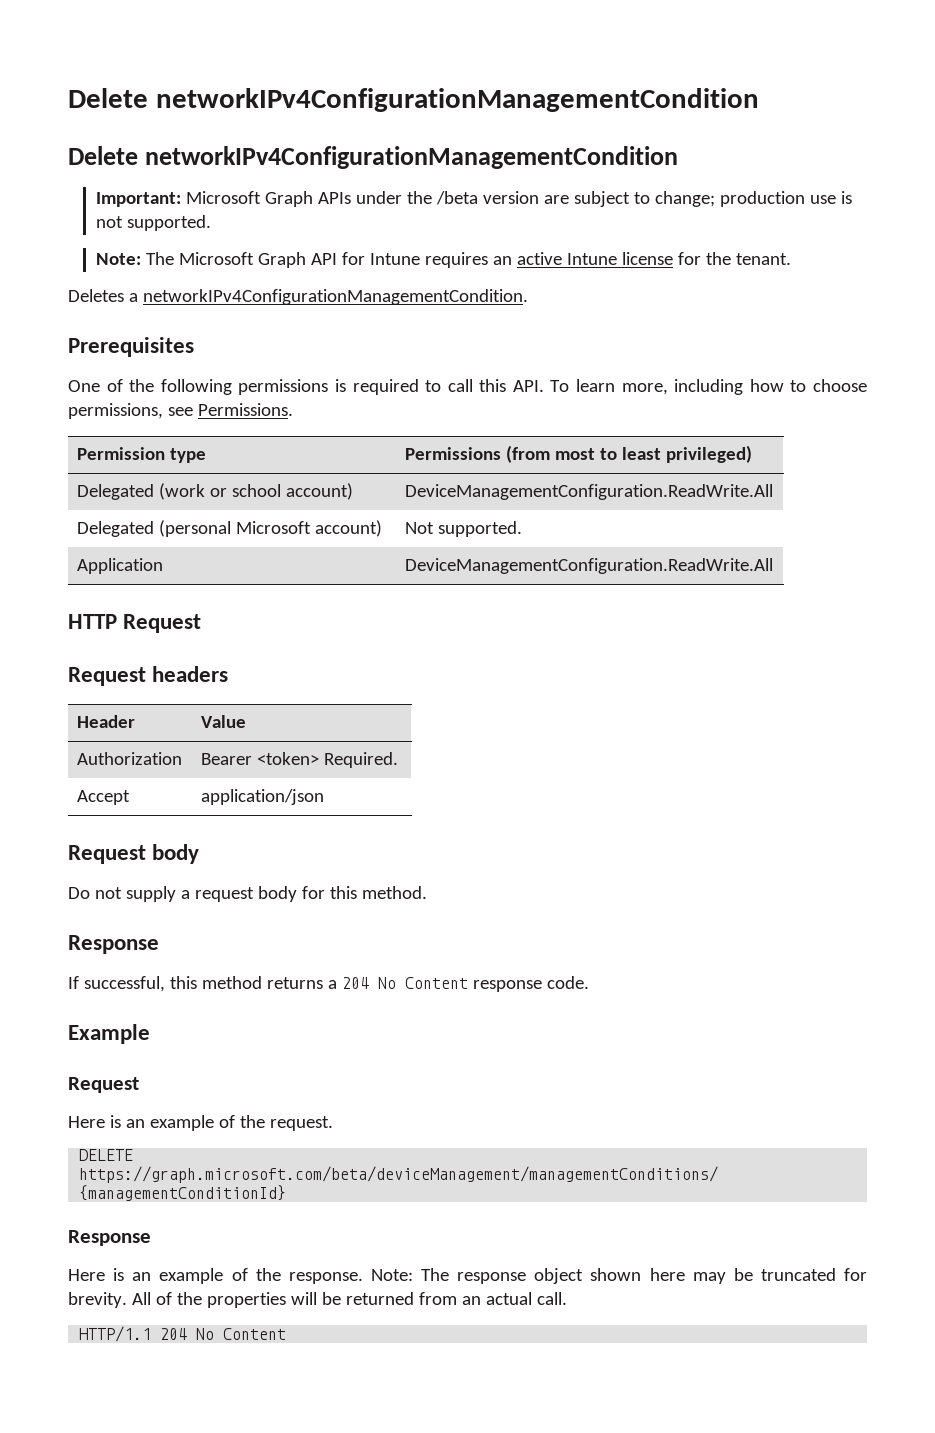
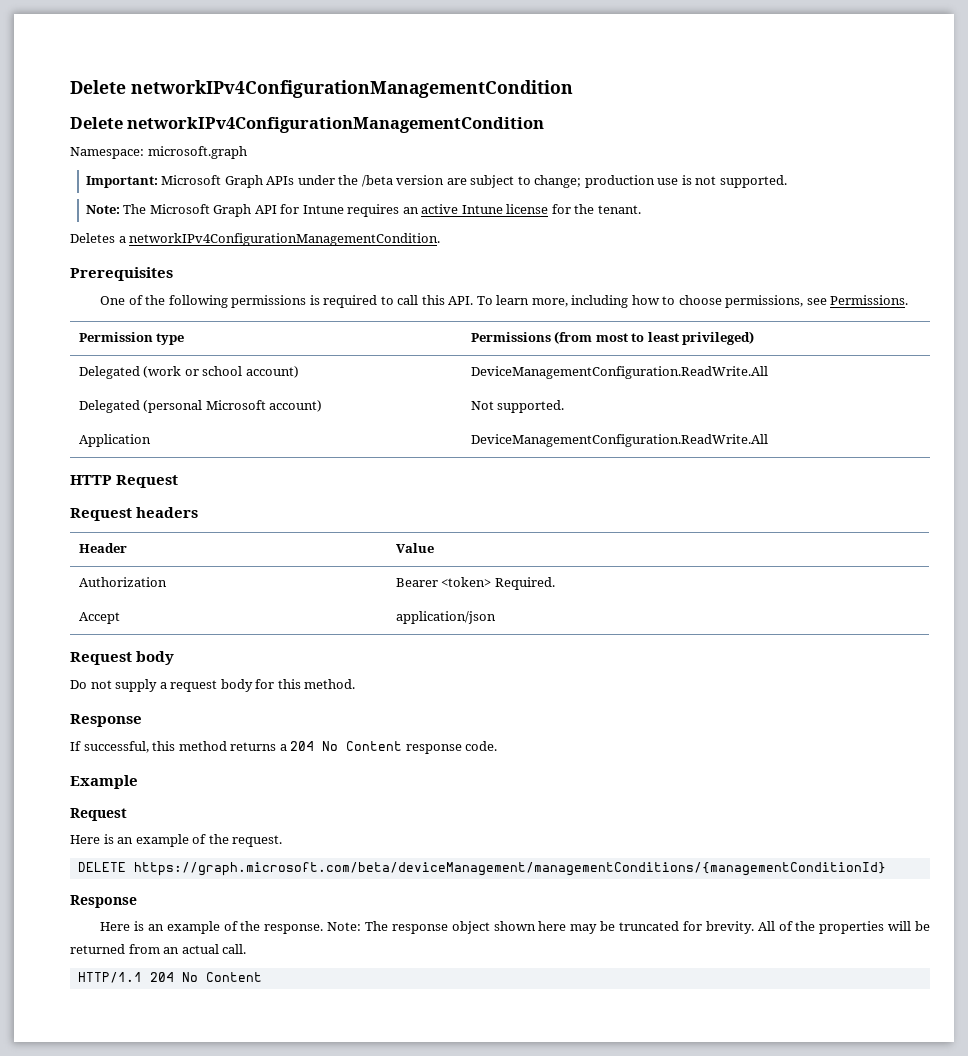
+ Namespace: microsoft.graph

